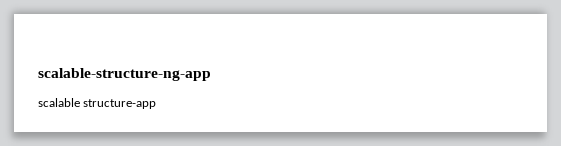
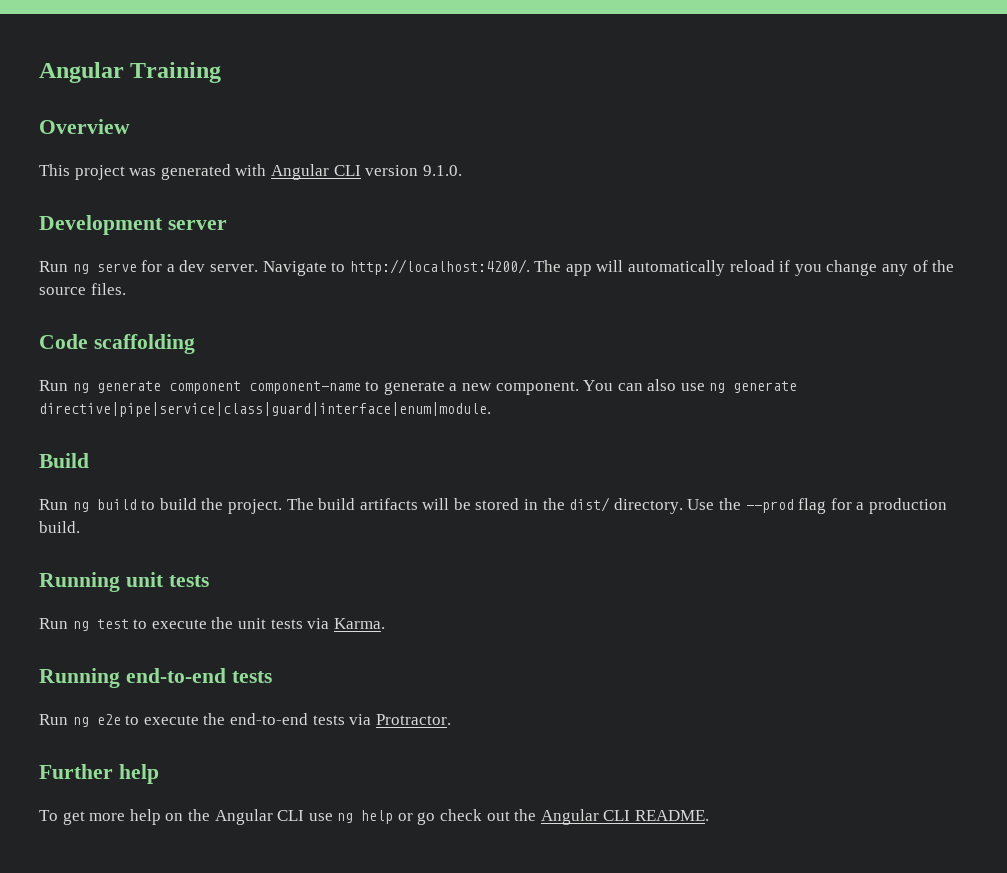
- scalable-structure-ng-app
- scalable structure-app
+ Angular Training
+ Overview
+ This project was generated with Angular CLI version 9.1.0.
+ Development server
+ Run ng serve for a dev server. Navigate to http://localhost:4200/. The app will automatically reload if you change any of the source files.
+ Code scaffolding
+ Run ng generate component component-name to generate a new component. You can also use ng generate directive|pipe|service|class|guard|interface|enum|module.
+ Build
+ Run ng build to build the project. The build artifacts will be stored in the dist/ directory. Use the --prod flag for a production build.
+ Running unit tests
+ Run ng test to execute the unit tests via Karma.
+ Running end-to-end tests
+ Run ng e2e to execute the end-to-end tests via Protractor.
+ Further help
+ To get more help on the Angular CLI use ng help or go check out the Angular CLI README.

